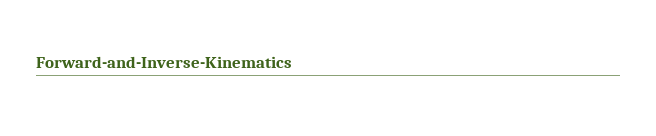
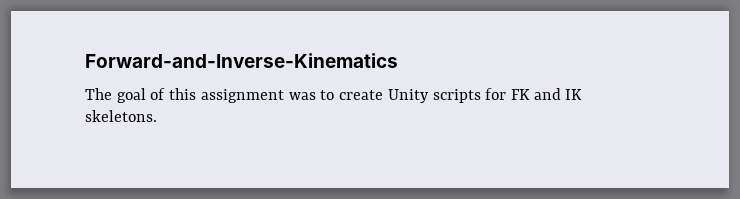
+ The goal of this assignment was to create Unity scripts for FK and IK skeletons.

